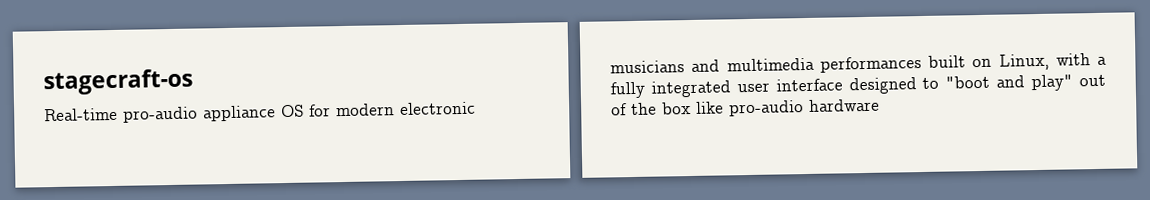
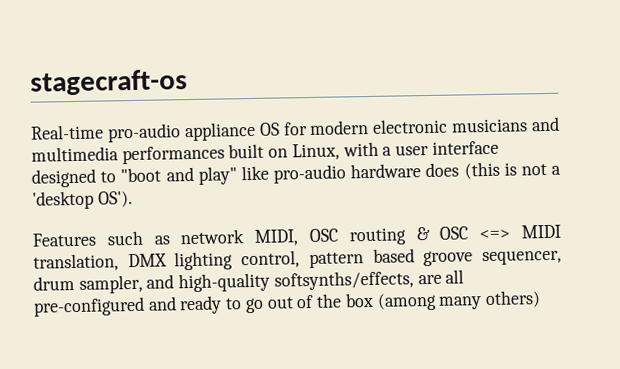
- Real-time pro-audio appliance OS for modern electronic musicians and multimedia performances built on Linux, with a fully integrated user interface designed to "boot and play" out of the box like pro-audio hardware
+ Real-time pro-audio appliance OS for modern electronic musicians and multimedia performances built on Linux, with a user interface designed to "boot and play" like pro-audio hardware does (this is not a 'desktop OS').
+ Features such as network MIDI, OSC routing & OSC <=> MIDI translation, DMX lighting control, pattern based groove sequencer, drum sampler, and high-quality softsynths/effects, are all pre-configured and ready to go out of the box (among many others)

